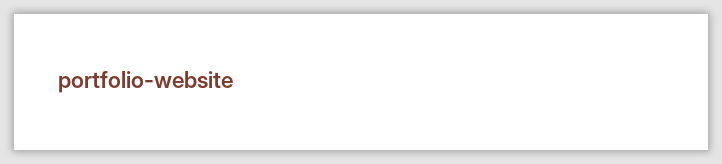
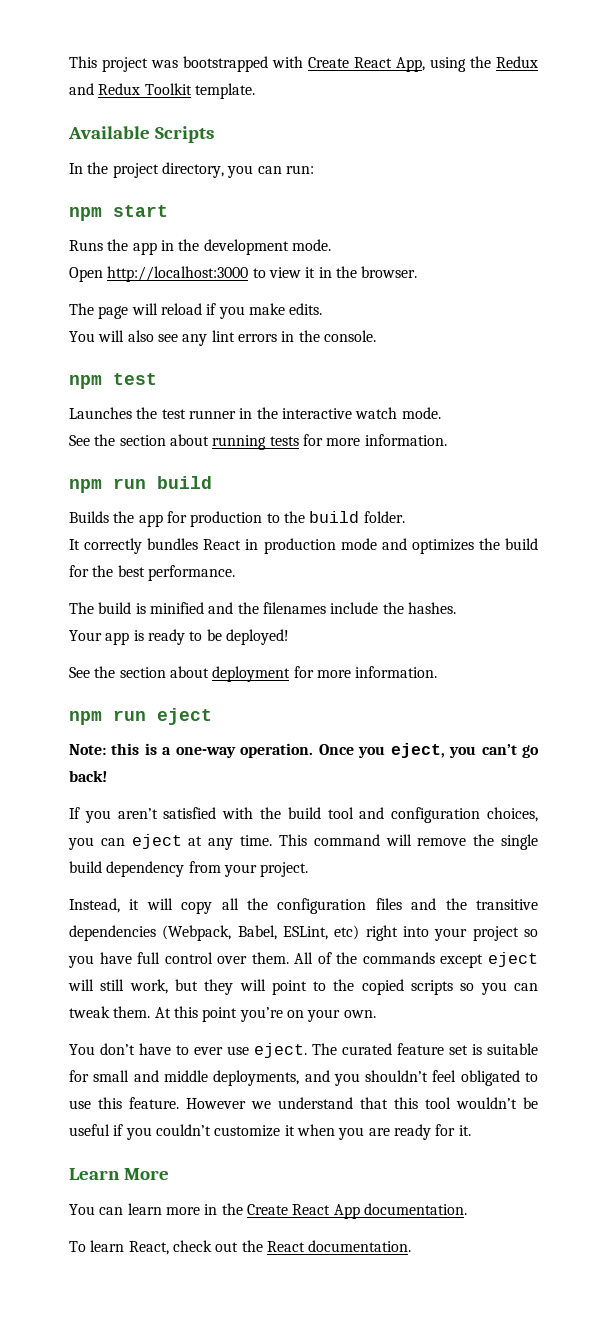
- portfolio-website
+ This project was bootstrapped with Create React App, using the Redux and Redux Toolkit template.
+ Available Scripts
+ In the project directory, you can run:
+ npm start
+ Runs the app in the development mode.
+ Open http://localhost:3000 to view it in the browser.
+ The page will reload if you make edits.
+ You will also see any lint errors in the console.
+ npm test
+ Launches the test runner in the interactive watch mode.
+ See the section about running tests for more information.
+ npm run build
+ Builds the app for production to the build folder.
+ It correctly bundles React in production mode and optimizes the build for the best performance.
+ The build is minified and the filenames include the hashes.
+ Your app is ready to be deployed!
+ See the section about deployment for more information.
+ npm run eject
+ Note: this is a one-way operation. Once you eject, you can’t go back!
+ If you aren’t satisfied with the build tool and configuration choices, you can eject at any time. This command will remove the single build dependency from your project.
+ Instead, it will copy all the configuration files and the transitive dependencies (Webpack, Babel, ESLint, etc) right into your project so you have full control over them. All of the commands except eject will still work, but they will point to the copied scripts so you can tweak them. At this point you’re on your own.
+ You don’t have to ever use eject. The curated feature set is suitable for small and middle deployments, and you shouldn’t feel obligated to use this feature. However we understand that this tool wouldn’t be useful if you couldn’t customize it when you are ready for it.
+ Learn More
+ You can learn more in the Create React App documentation.
+ To learn React, check out the React documentation.

